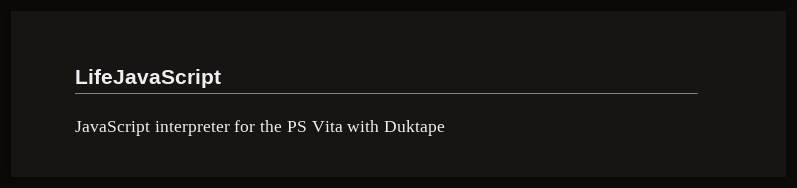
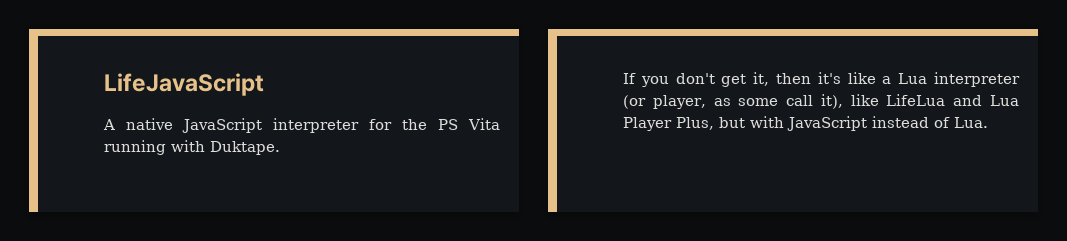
- JavaScript interpreter for the PS Vita with Duktape
+ A native JavaScript interpreter for the PS Vita running with Duktape.
+ If you don't get it, then it's like a Lua interpreter (or player, as some call it), like LifeLua and Lua Player Plus, but with JavaScript instead of Lua.

